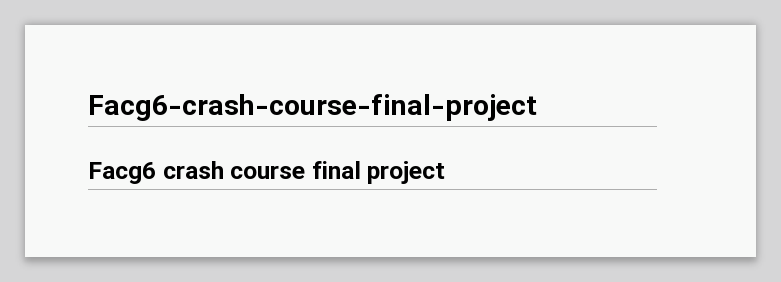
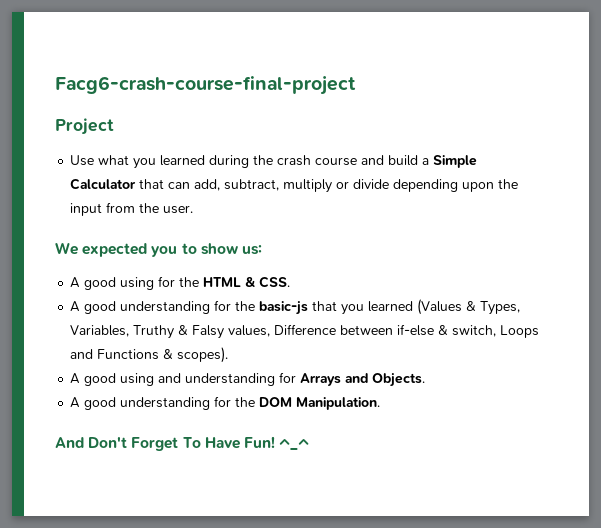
- Facg6 crash course final project
+ Project
+ Use what you learned during the crash course and build a Simple Calculator that can add, subtract, multiply or divide depending upon the input from the user.
+ We expected you to show us:
+ A good using for the HTML & CSS.
+ A good understanding for the basic-js that you learned (Values & Types, Variables, Truthy & Falsy values, Difference between if-else & switch, Loops and Functions & scopes).
+ A good using and understanding for Arrays and Objects.
+ A good understanding for the DOM Manipulation.
+ And Don't Forget To Have Fun! ^_^

